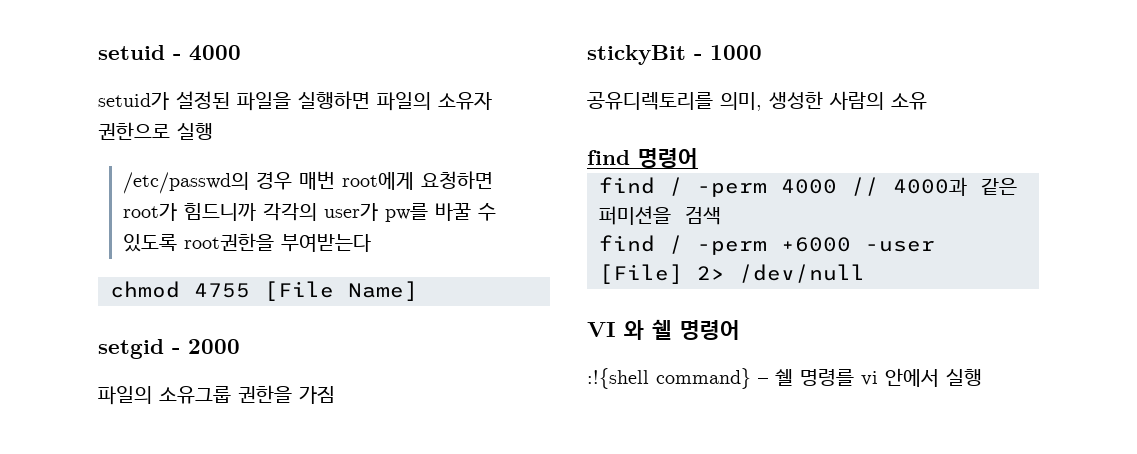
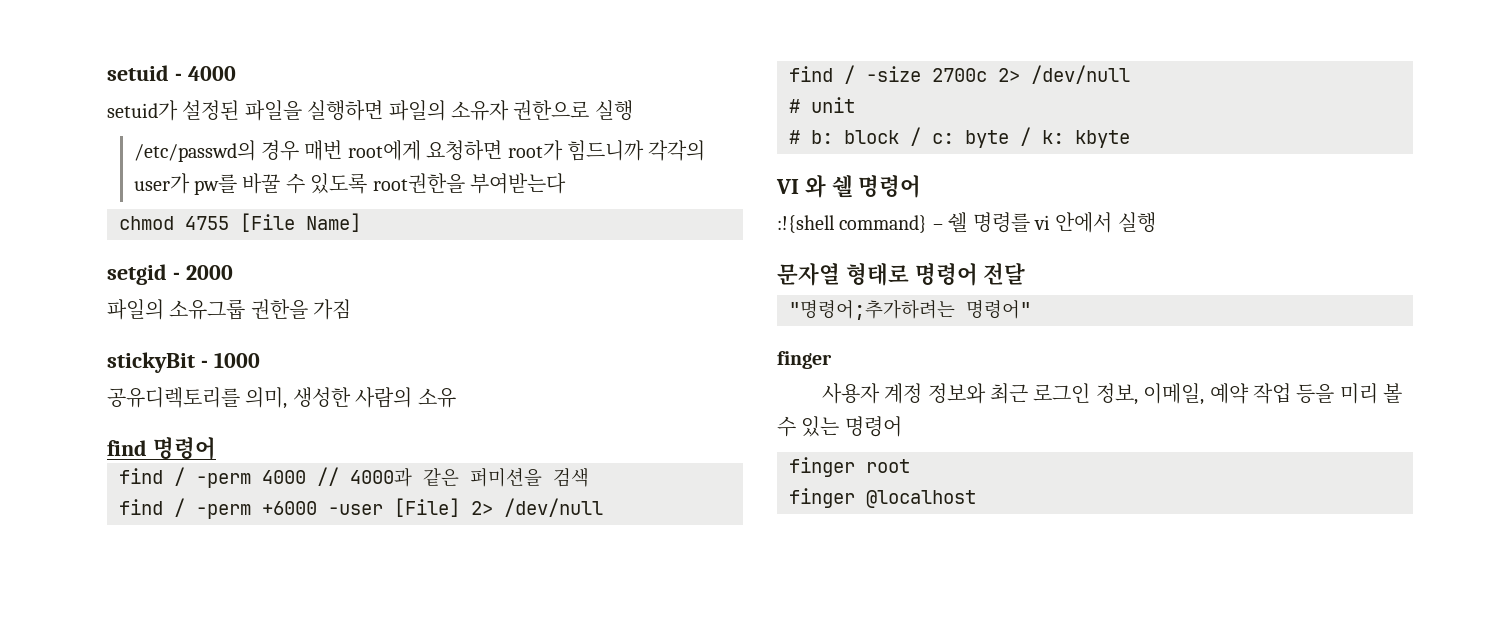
+ find / -size 2700c 2> /dev/null
+ # unit
+ # b: block / c: byte / k: kbyte
+ 문자열 형태로 명령어 전달
+ "명령어;추가하려는 명령어"
+ finger
+ 사용자 계정 정보와 최근 로그인 정보, 이메일, 예약 작업 등을 미리 볼 수 있는 명령어
+ finger root
+ finger @localhost

